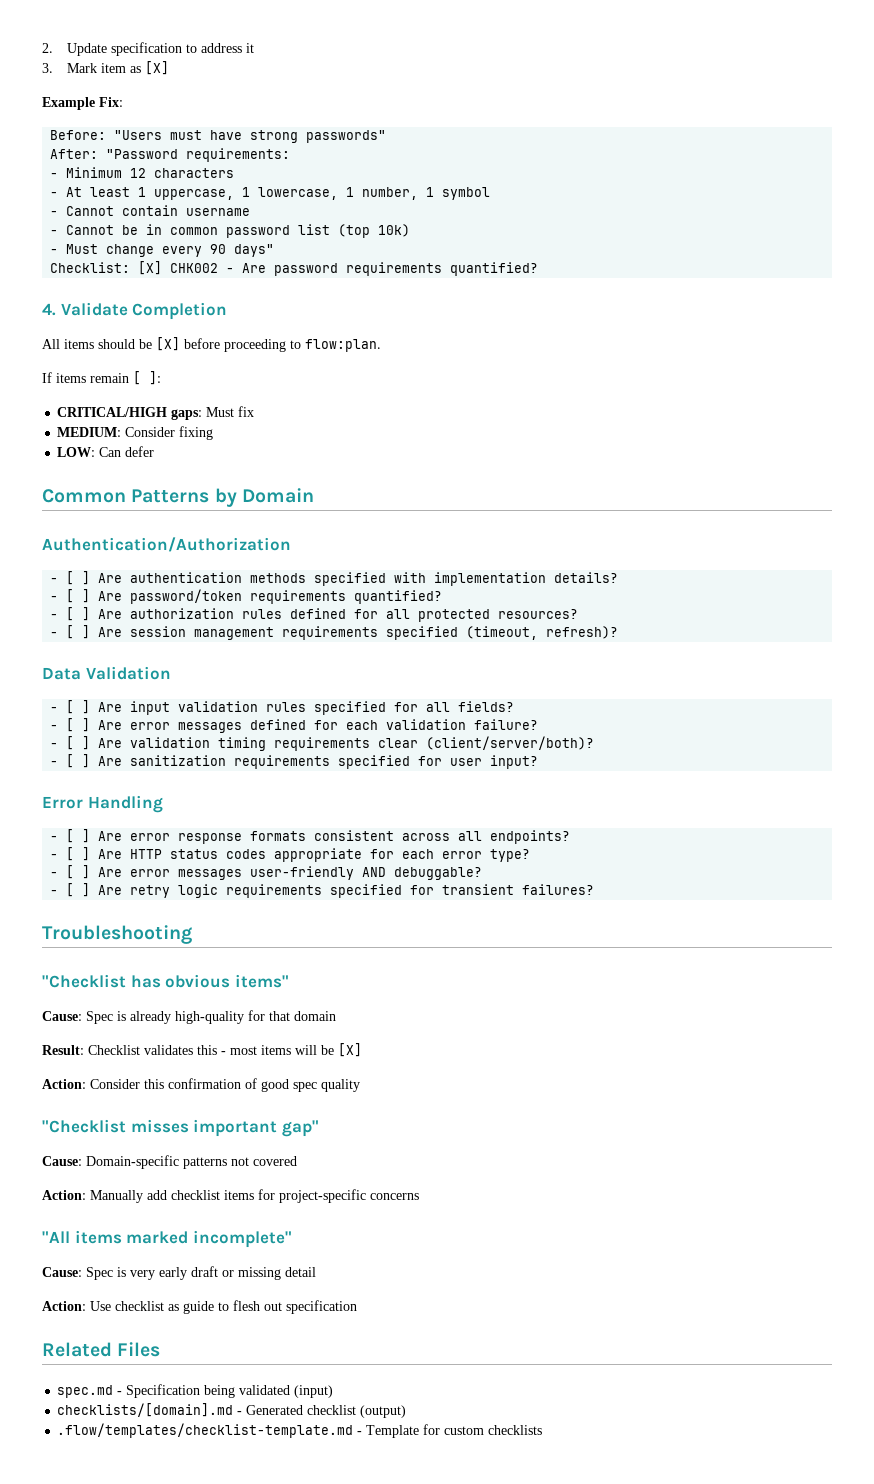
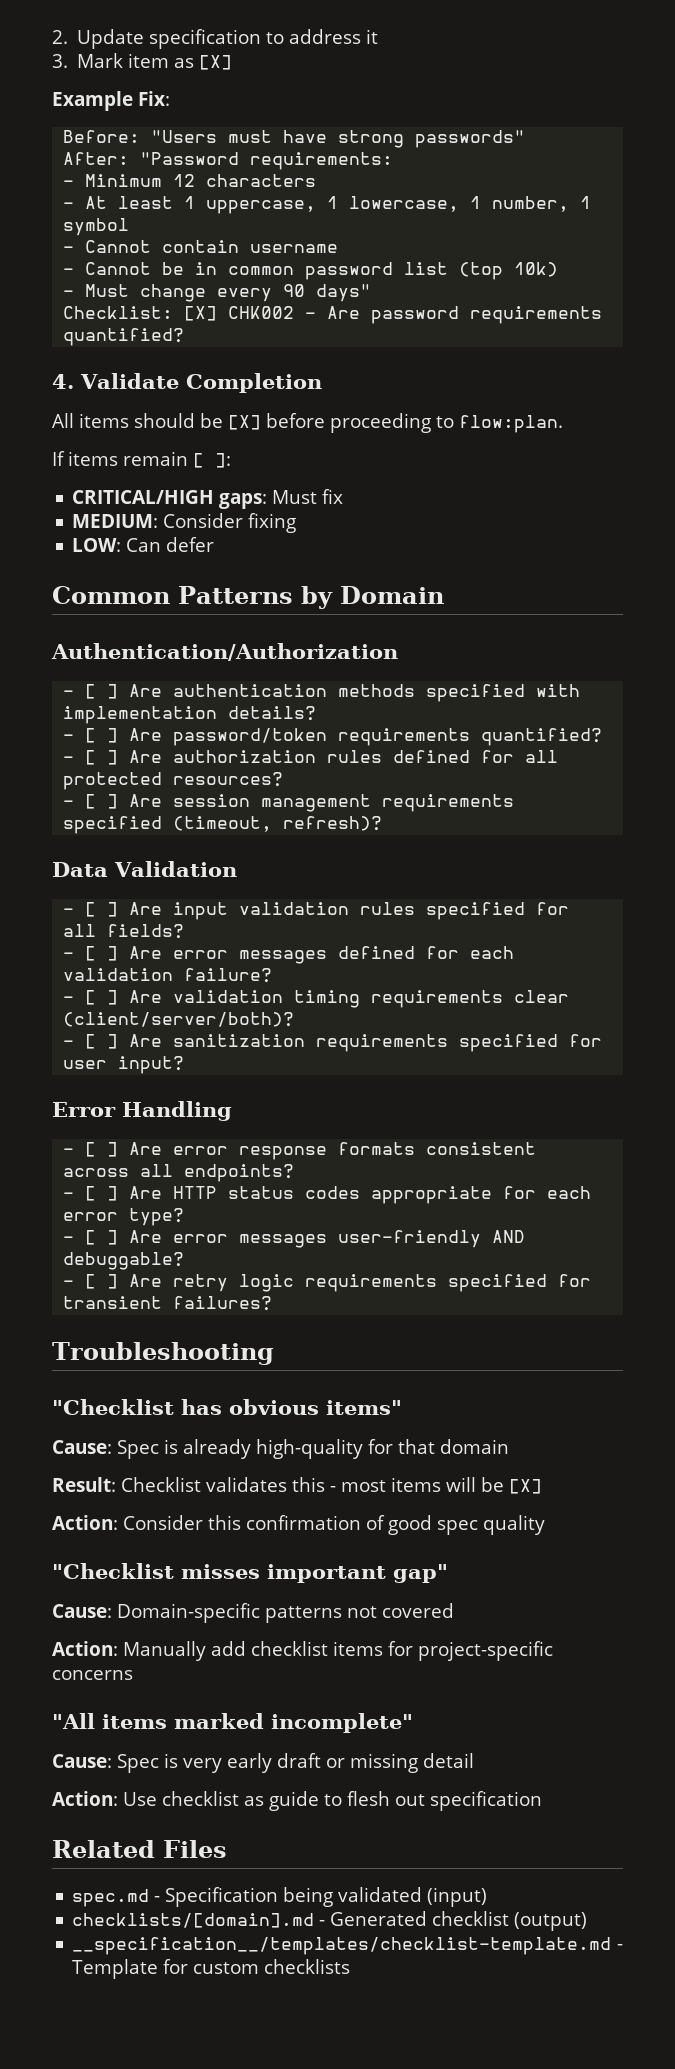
- .flow/templates/checklist-template.md - Template for custom checklists
+ __specification__/templates/checklist-template.md - Template for custom checklists

